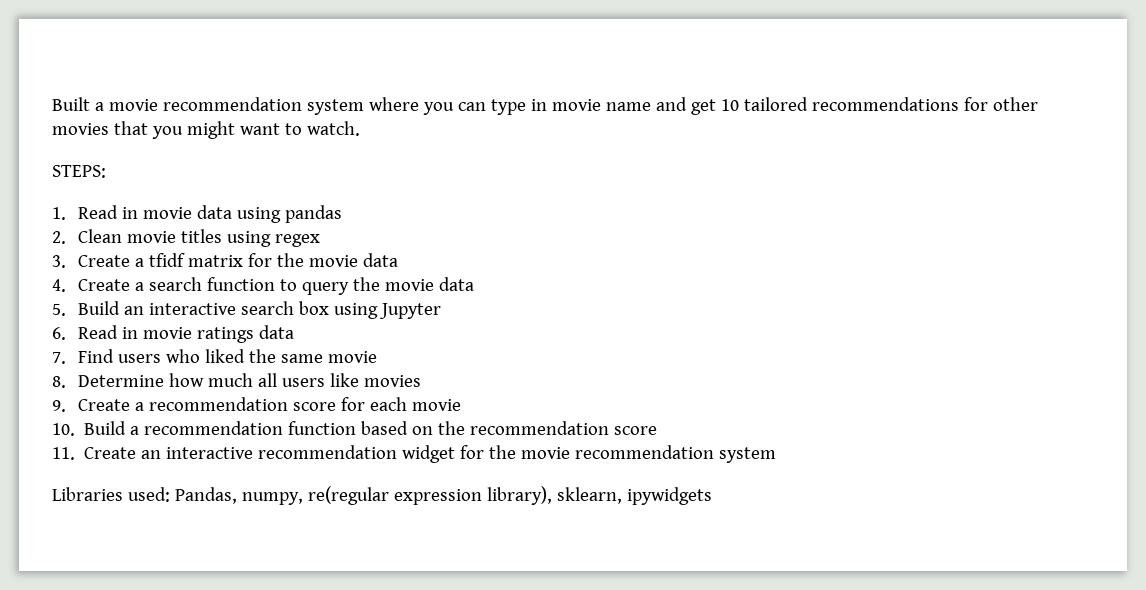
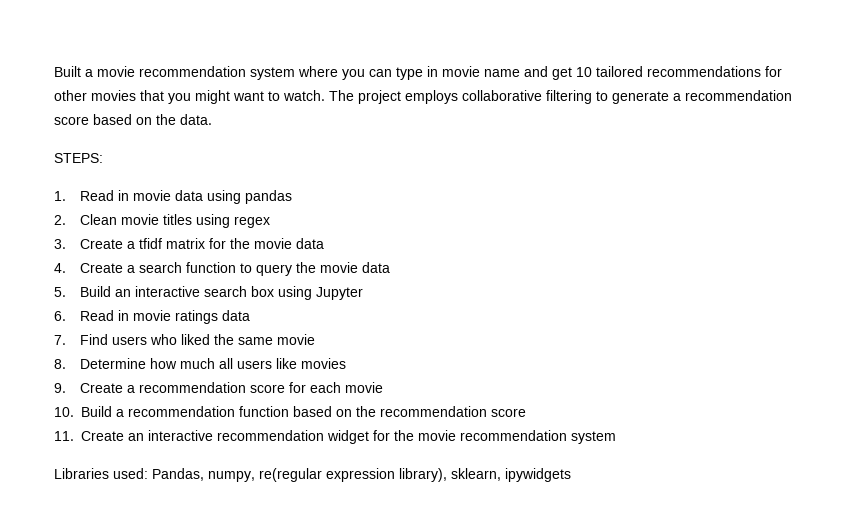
+ The project employs collaborative filtering to generate a recommendation score based on the data.

